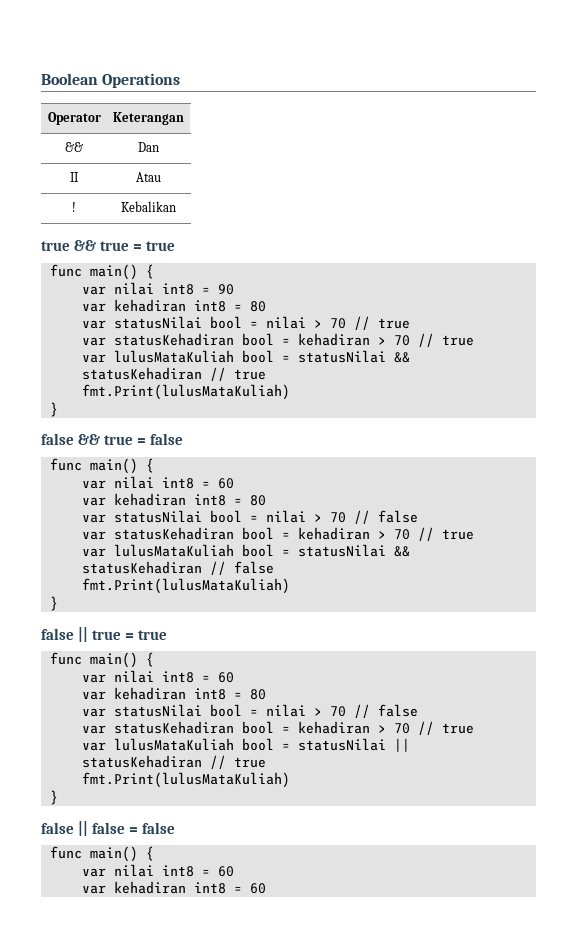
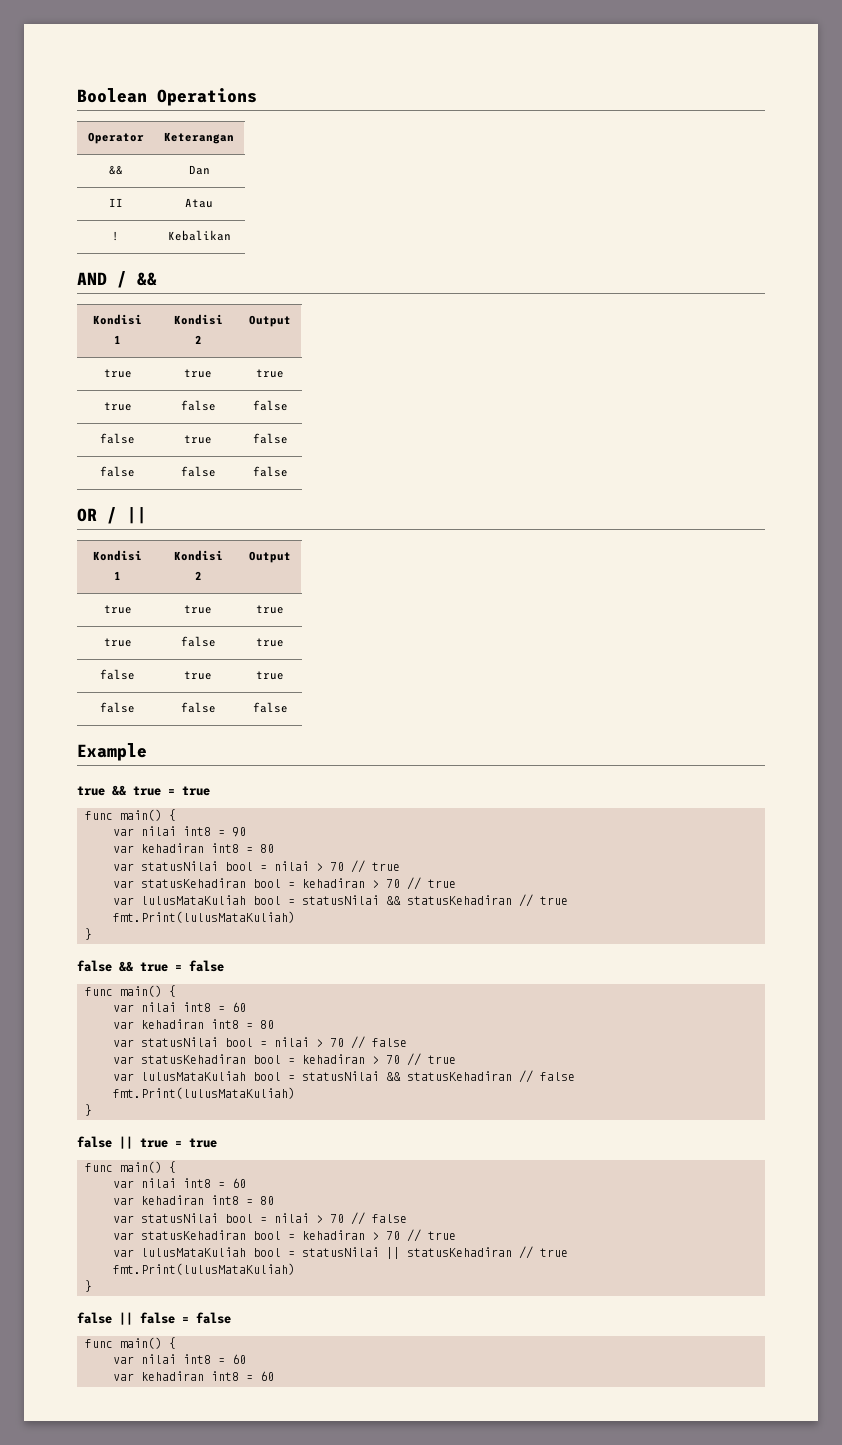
+ AND / &&
+ Kondisi 1 | Kondisi 2 | Output
+ true | true | true
+ true | false | false
+ false | true | false
+ false | false | false
+ OR / ||
+ Kondisi 1 | Kondisi 2 | Output
+ true | true | true
+ true | false | true
+ false | true | true
+ false | false | false
+ Example

